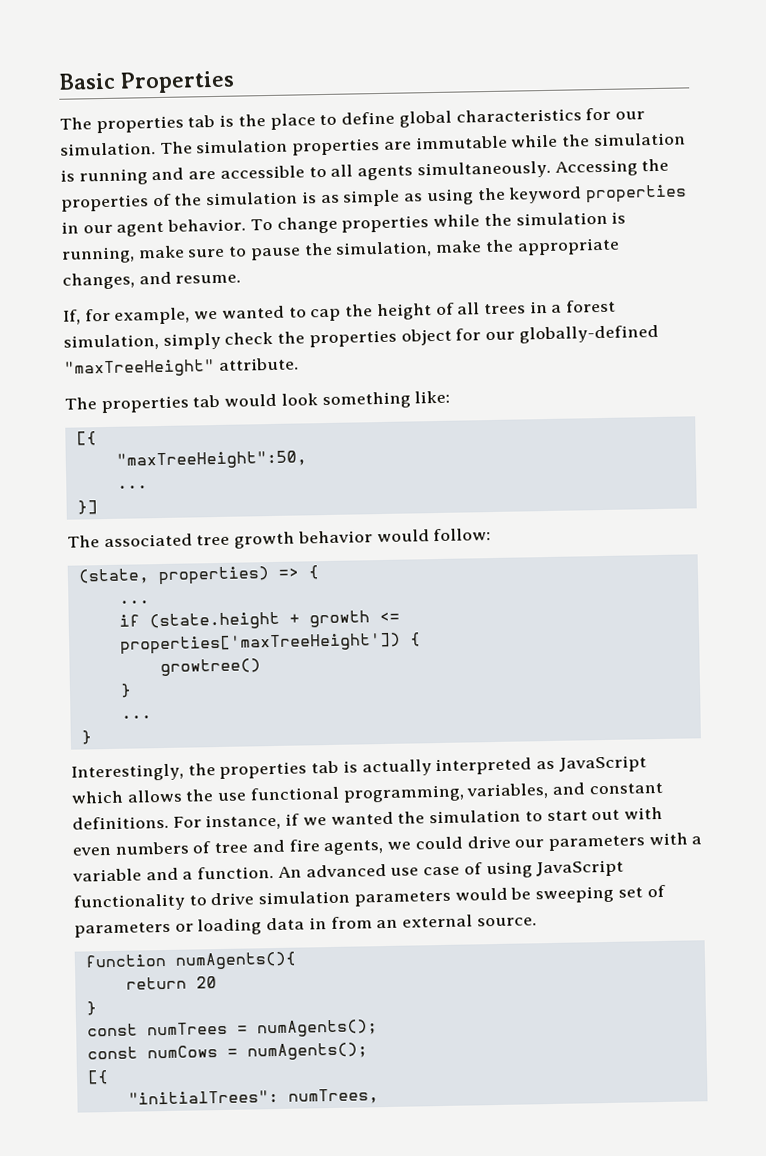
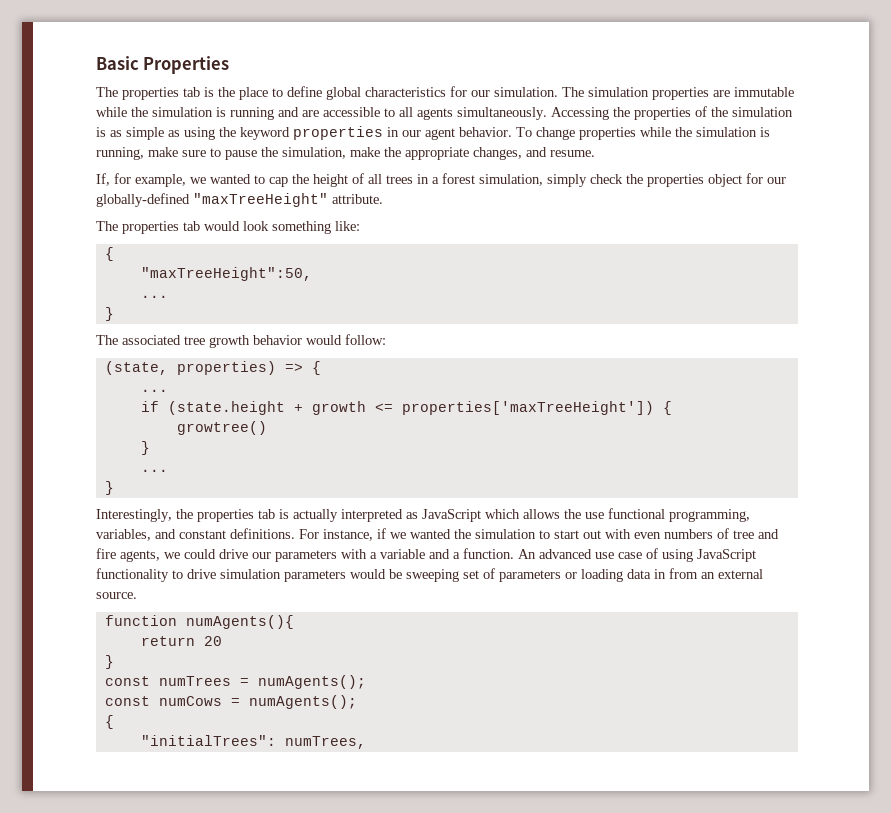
  The properties tab would look something like:
- [{
+ {
  "maxTreeHeight":50,
  ...
- }]
+ }
  const numCows = numAgents();
- [{
+ {

